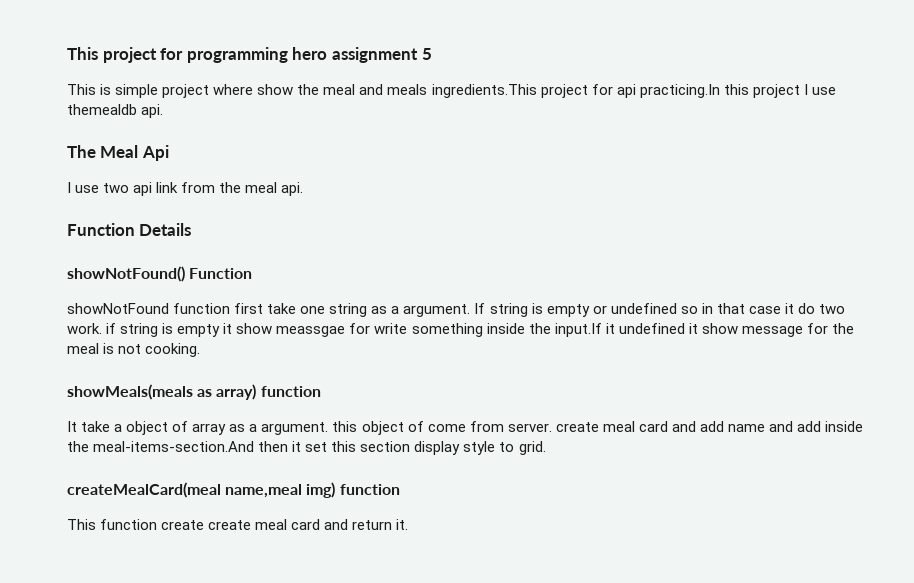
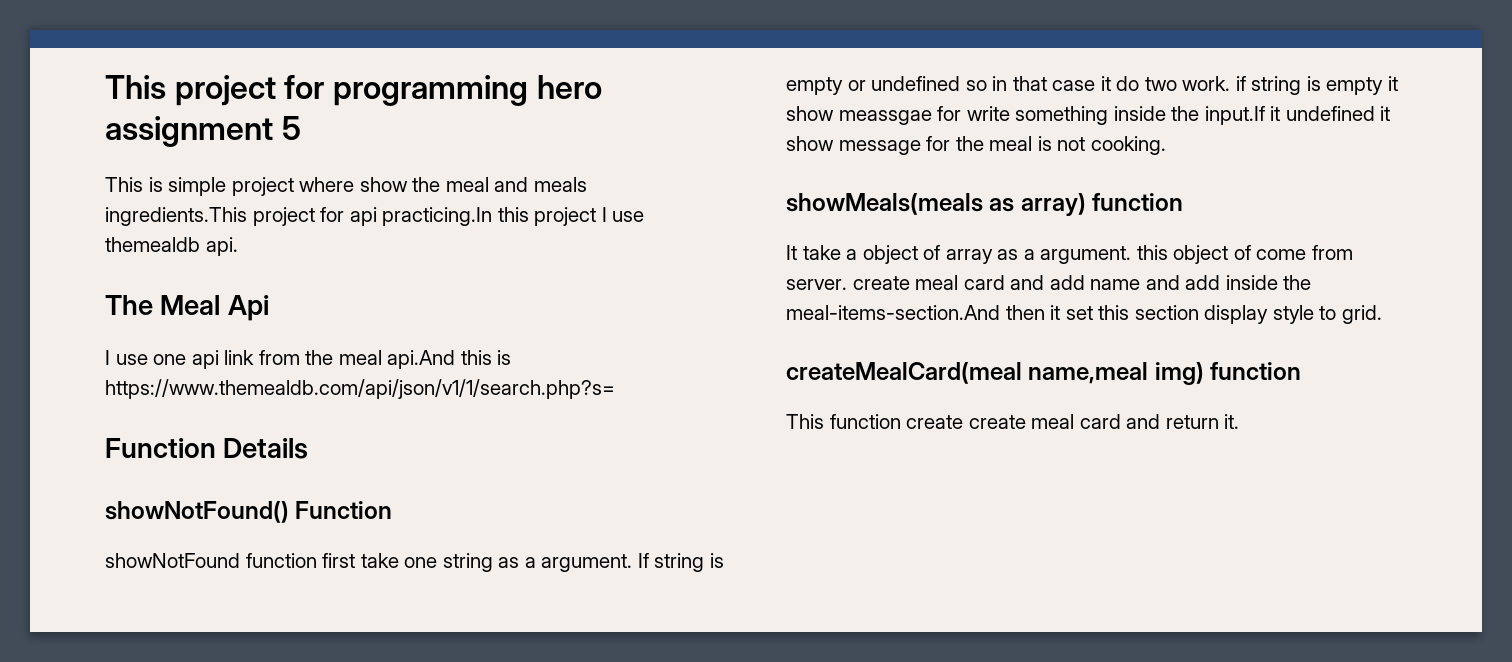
- I use two api link from the meal api.
+ I use one api link from the meal api.And this is https://www.themealdb.com/api/json/v1/1/search.php?s=

